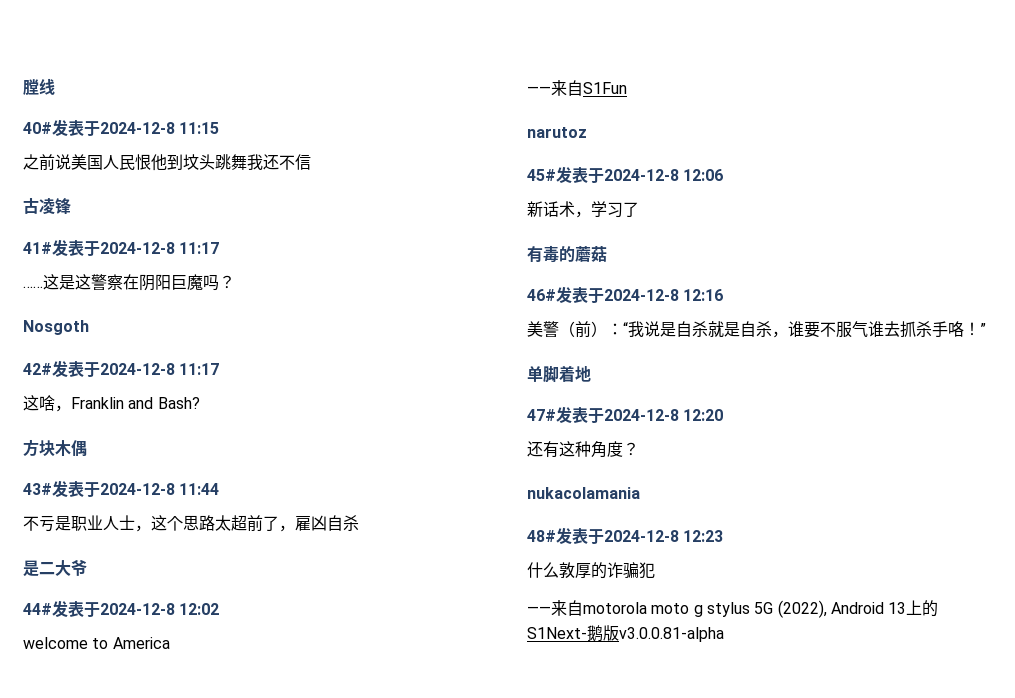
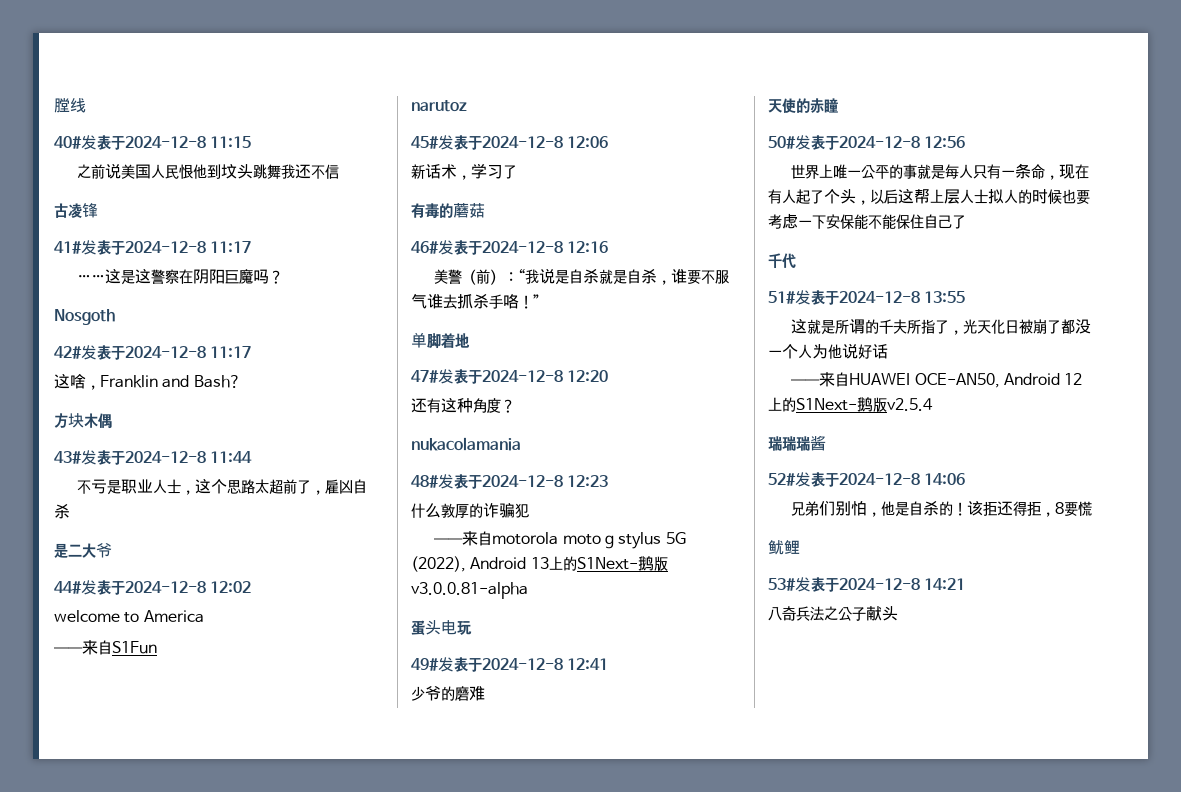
+ 蛋头电玩
+ 49#发表于2024-12-8 12:41
+ 少爷的磨难
+ 天使的赤瞳
+ 50#发表于2024-12-8 12:56
+ 世界上唯一公平的事就是每人只有一条命，现在有人起了个头，以后这帮上层人士拟人的时候也要考虑一下安保能不能保住自己了
+ 千代
+ 51#发表于2024-12-8 13:55
+ 这就是所谓的千夫所指了，光天化日被崩了都没一个人为他说好话
+ ——来自HUAWEI OCE-AN50, Android 12上的S1Next-鹅版v2.5.4
+ 瑞瑞瑞酱
+ 52#发表于2024-12-8 14:06
+ 兄弟们别怕，他是自杀的！该拒还得拒，8要慌
+ 鱿鲤
+ 53#发表于2024-12-8 14:21
+ 八奇兵法之公子献头

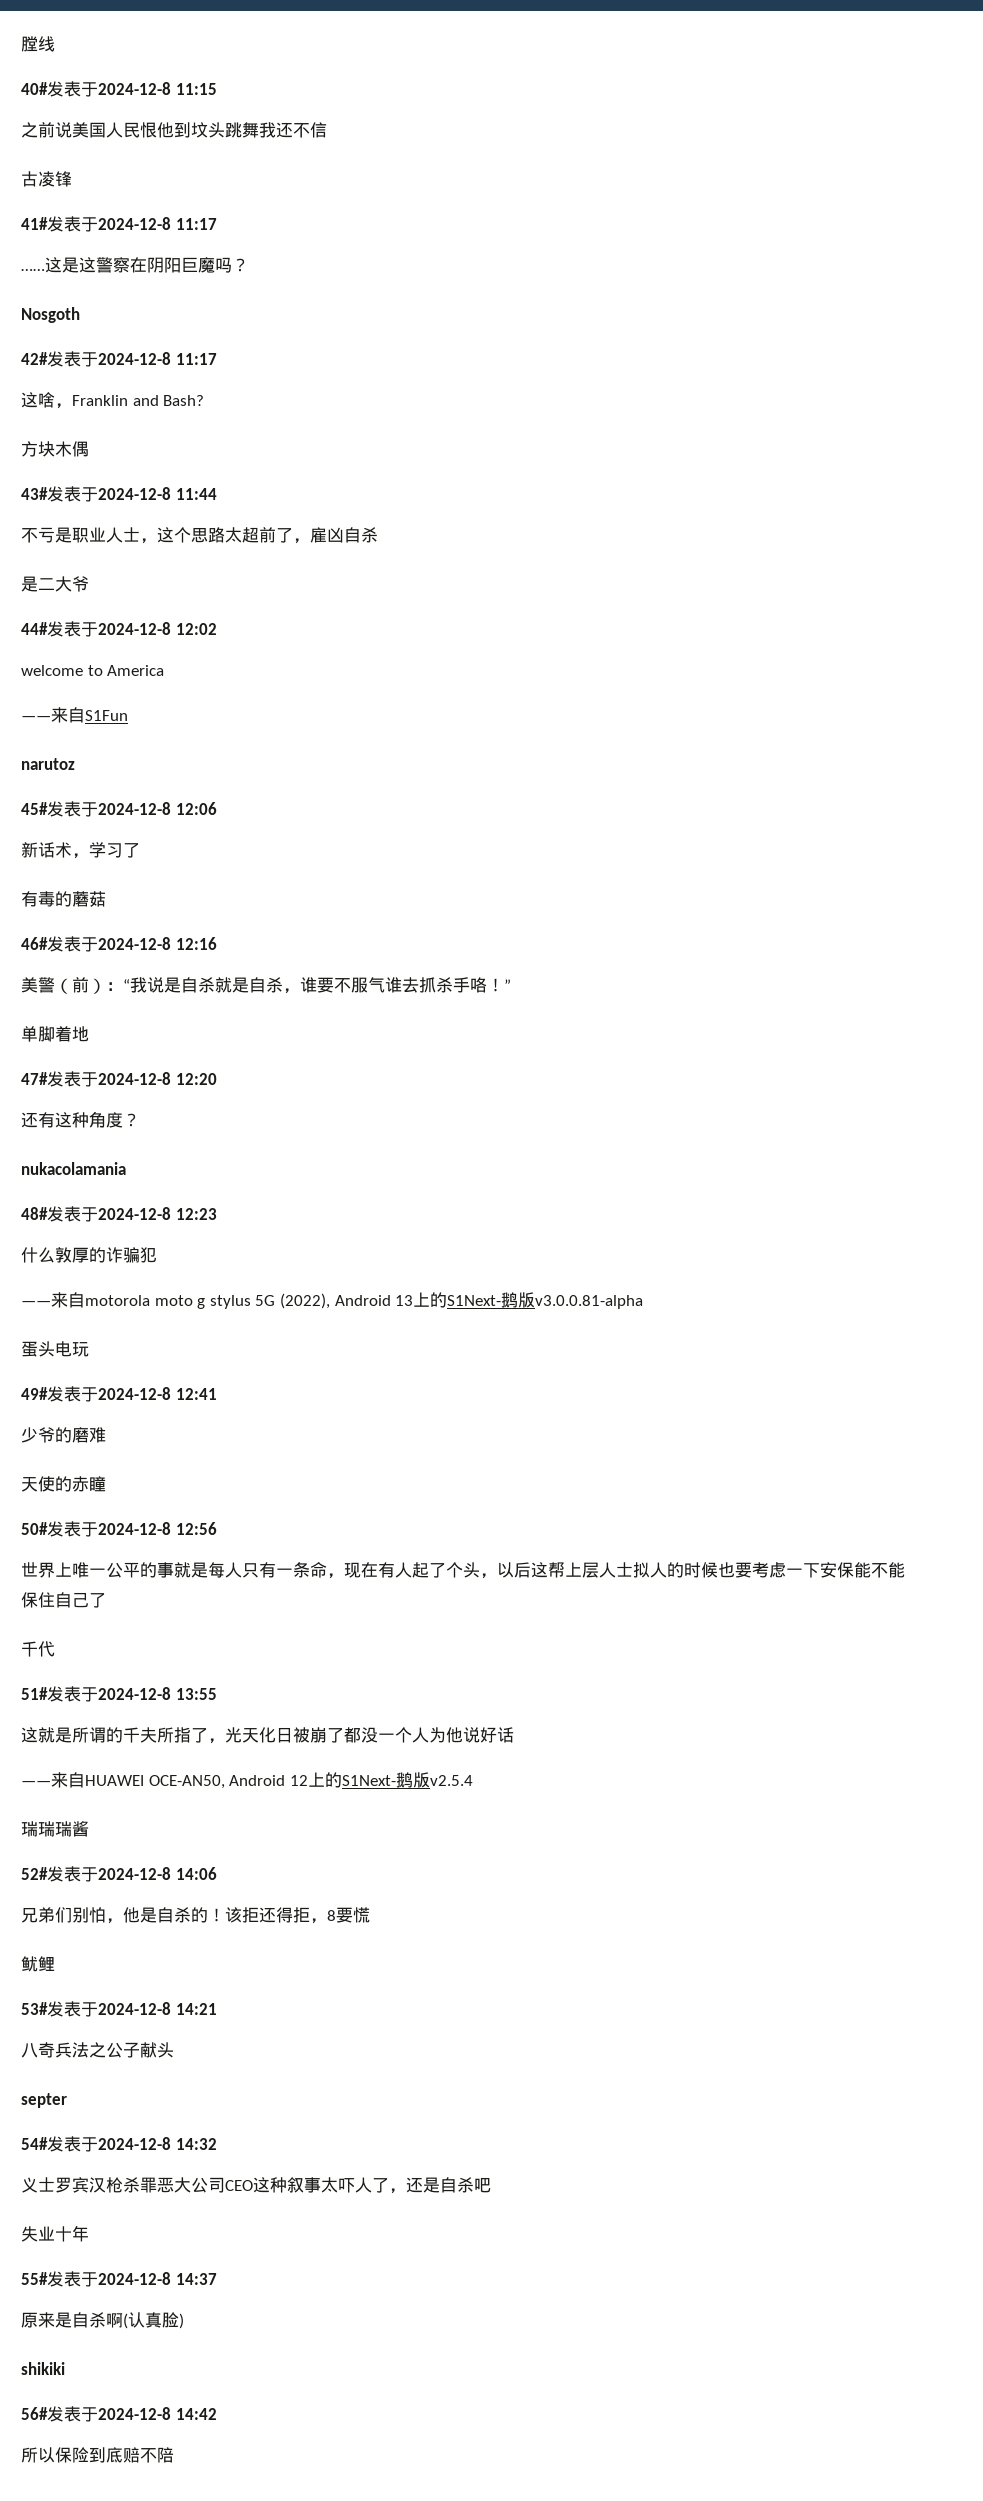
+ septer
+ 54#发表于2024-12-8 14:32
+ 义士罗宾汉枪杀罪恶大公司CEO这种叙事太吓人了，还是自杀吧
+ 失业十年
+ 55#发表于2024-12-8 14:37
+ 原来是自杀啊(认真脸)
+ shikiki
+ 56#发表于2024-12-8 14:42
+ 所以保险到底赔不陪

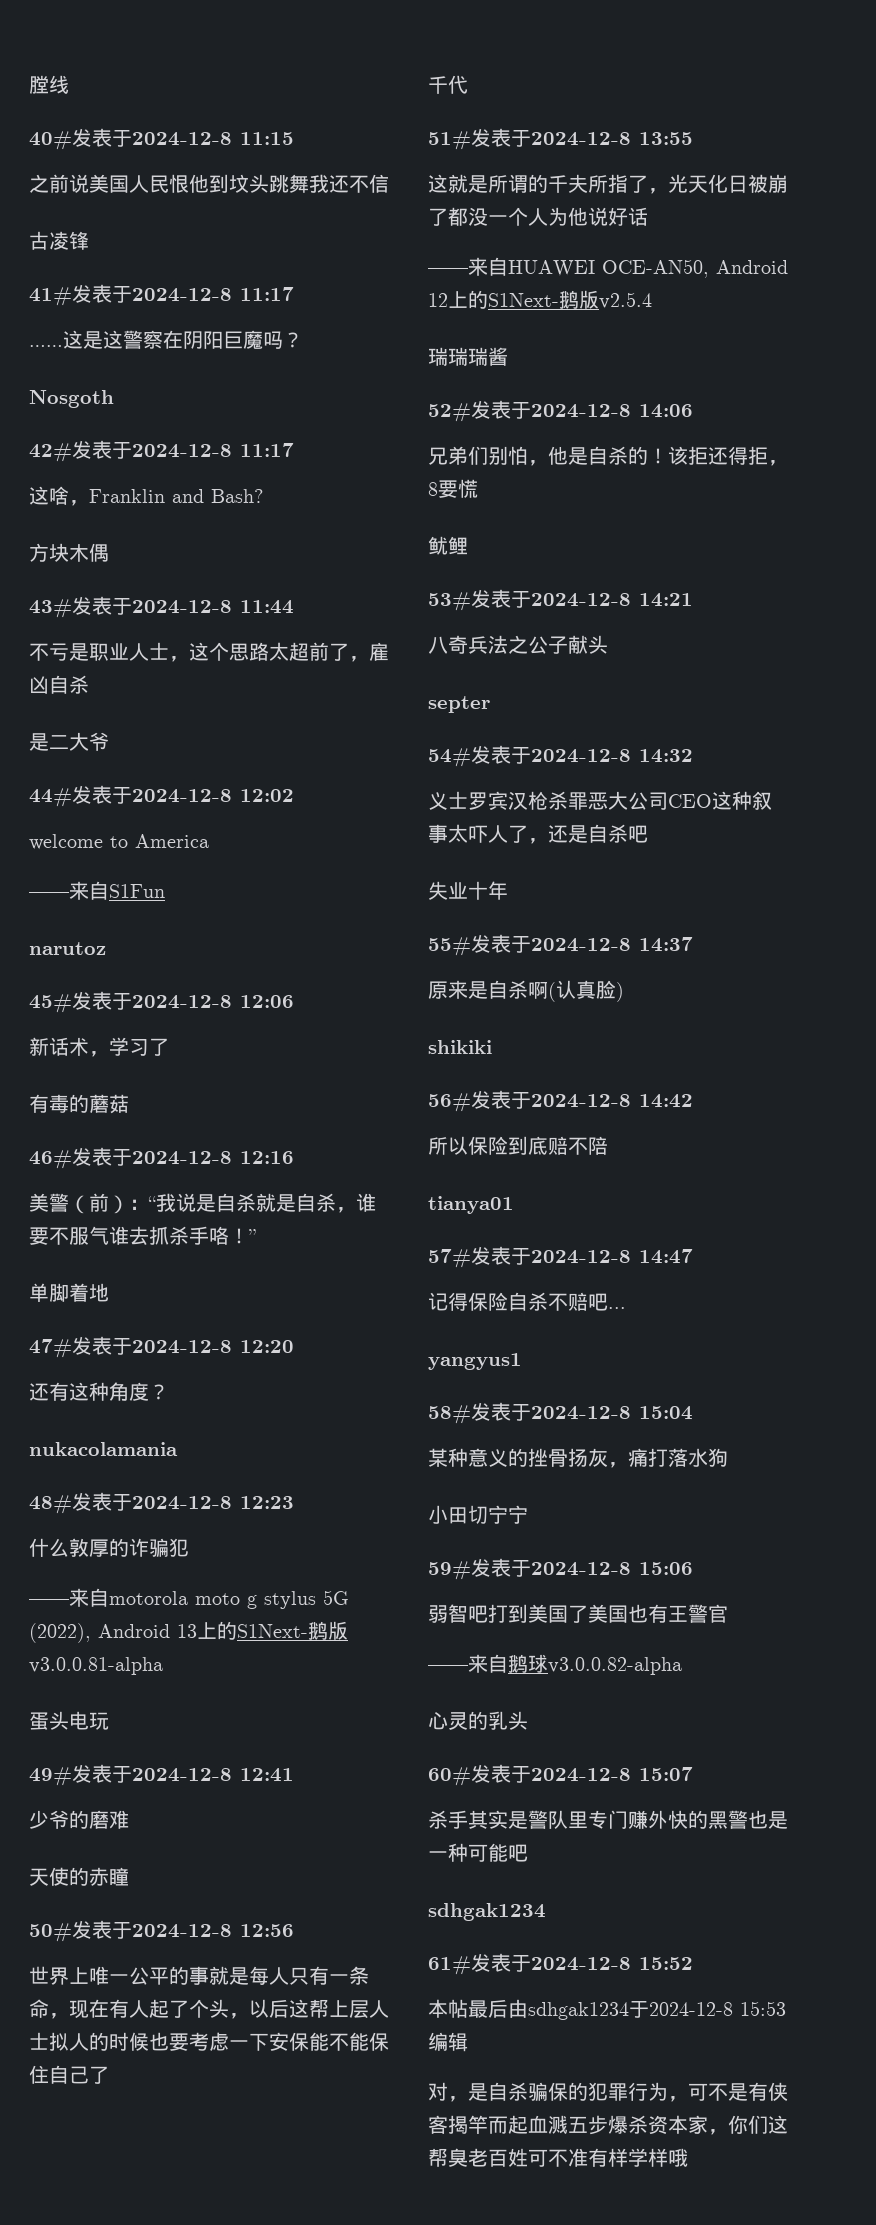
+ tianya01
+ 57#发表于2024-12-8 14:47
+ 记得保险自杀不赔吧...
+ yangyus1
+ 58#发表于2024-12-8 15:04
+ 某种意义的挫骨扬灰，痛打落水狗
+ 小田切宁宁
+ 59#发表于2024-12-8 15:06
+ 弱智吧打到美国了美国也有王警官
+ ——来自鹅球v3.0.0.82-alpha
+ 心灵的乳头
+ 60#发表于2024-12-8 15:07
+ 杀手其实是警队里专门赚外快的黑警也是一种可能吧
+ sdhgak1234
+ 61#发表于2024-12-8 15:52
+ 本帖最后由sdhgak1234于2024-12-8 15:53编辑
+ 对，是自杀骗保的犯罪行为，可不是有侠客揭竿而起血溅五步爆杀资本家，你们这帮臭老百姓可不准有样学样哦

